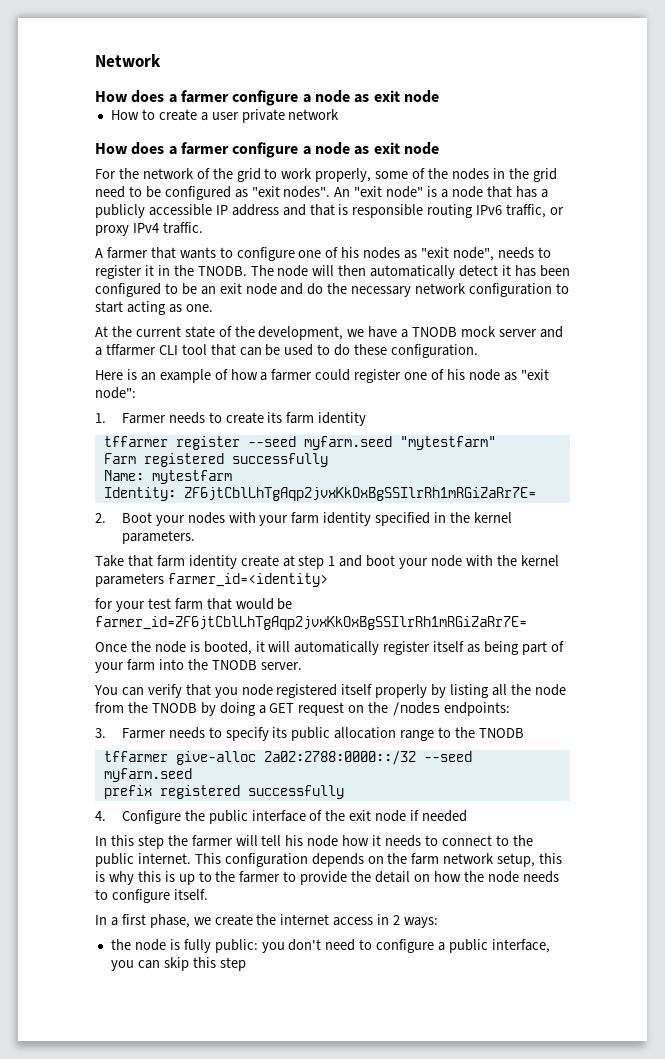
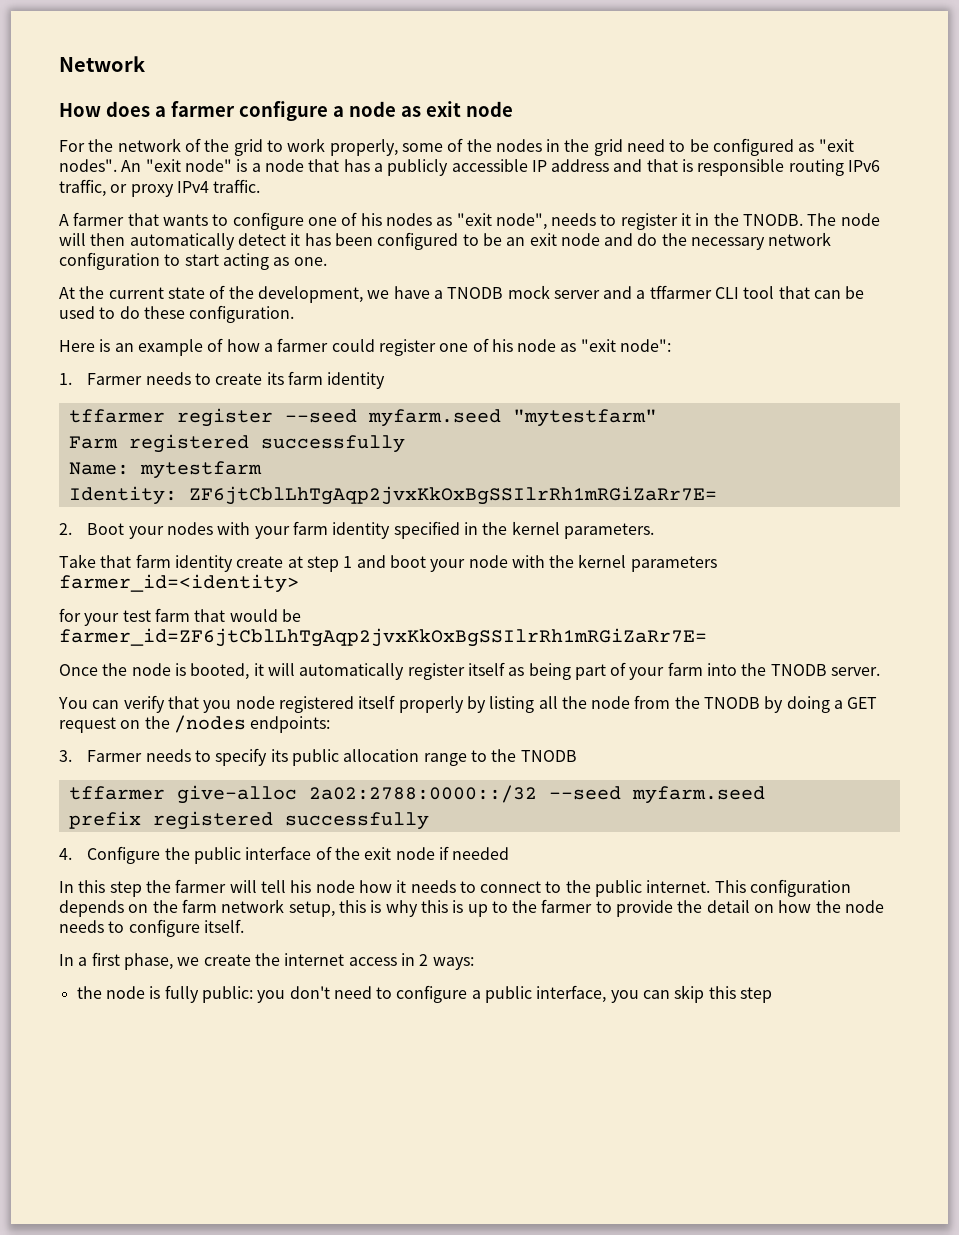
- How to create a user private network
- How does a farmer configure a node as exit node

